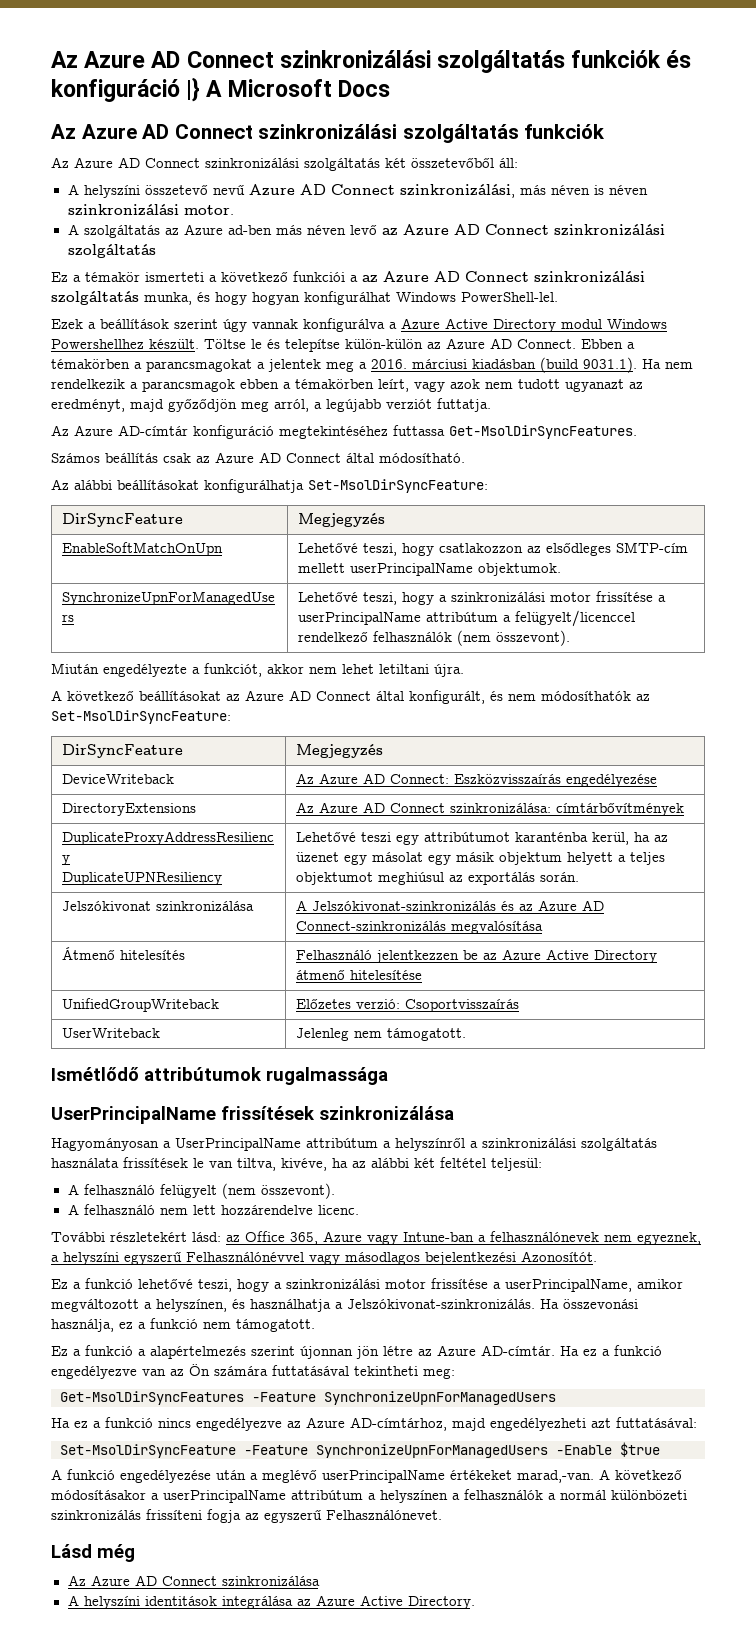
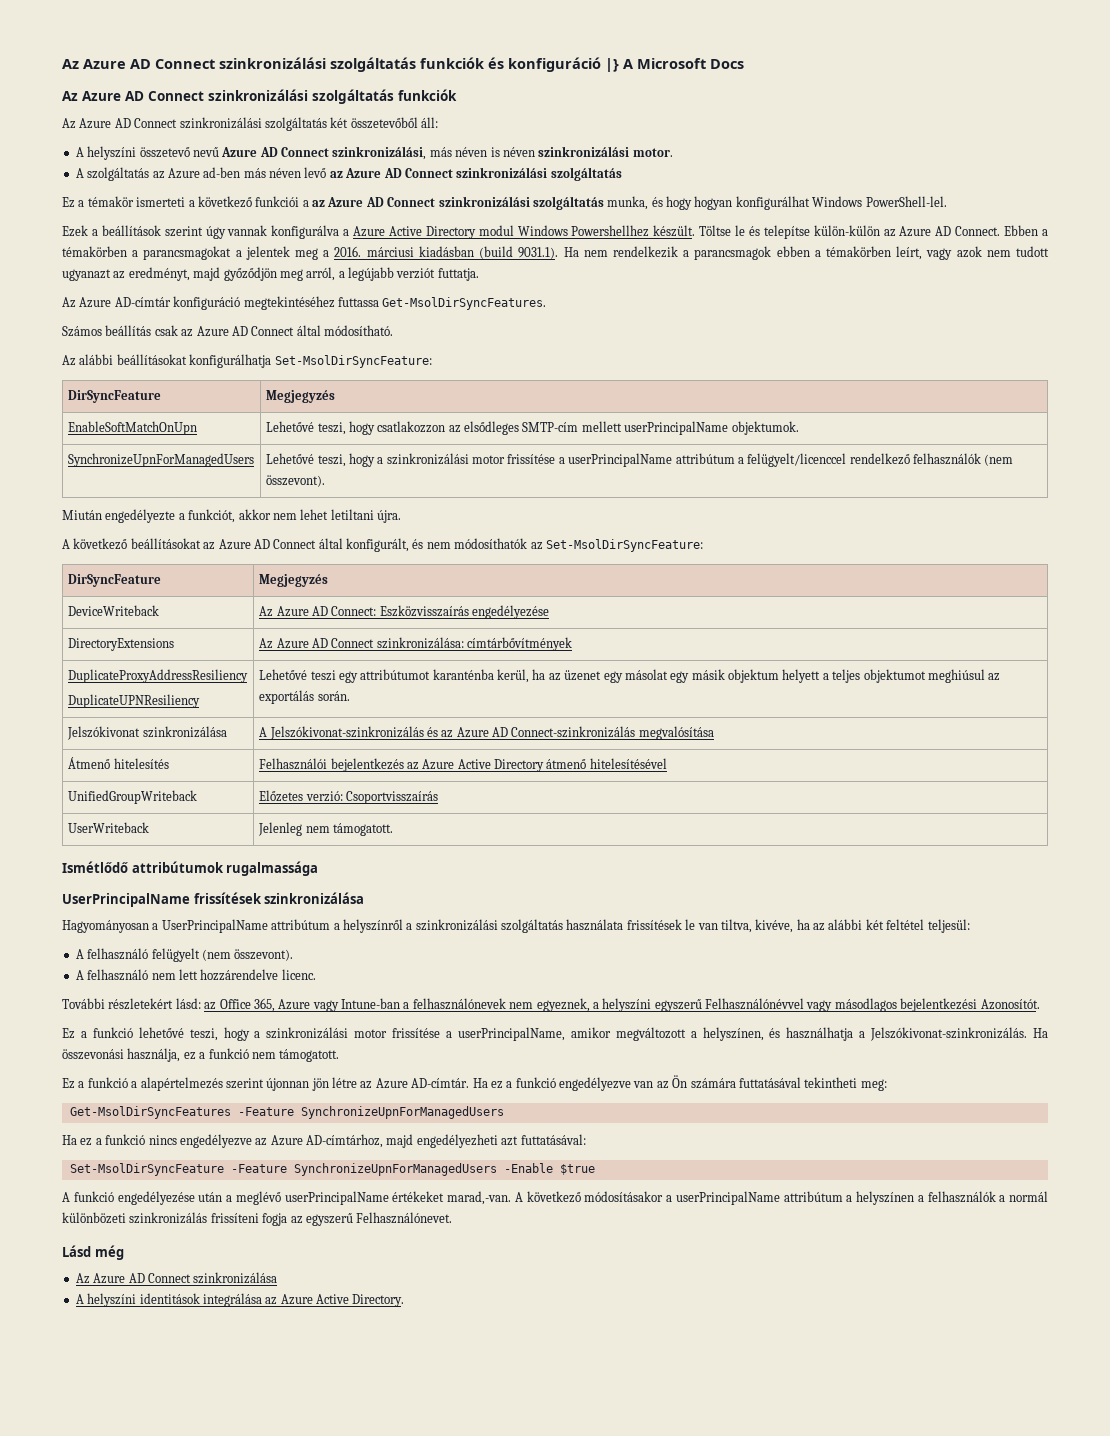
- Átmenő hitelesítés | Felhasználó jelentkezzen be az Azure Active Directory átmenő hitelesítése
+ Átmenő hitelesítés | Felhasználói bejelentkezés az Azure Active Directory átmenő hitelesítésével

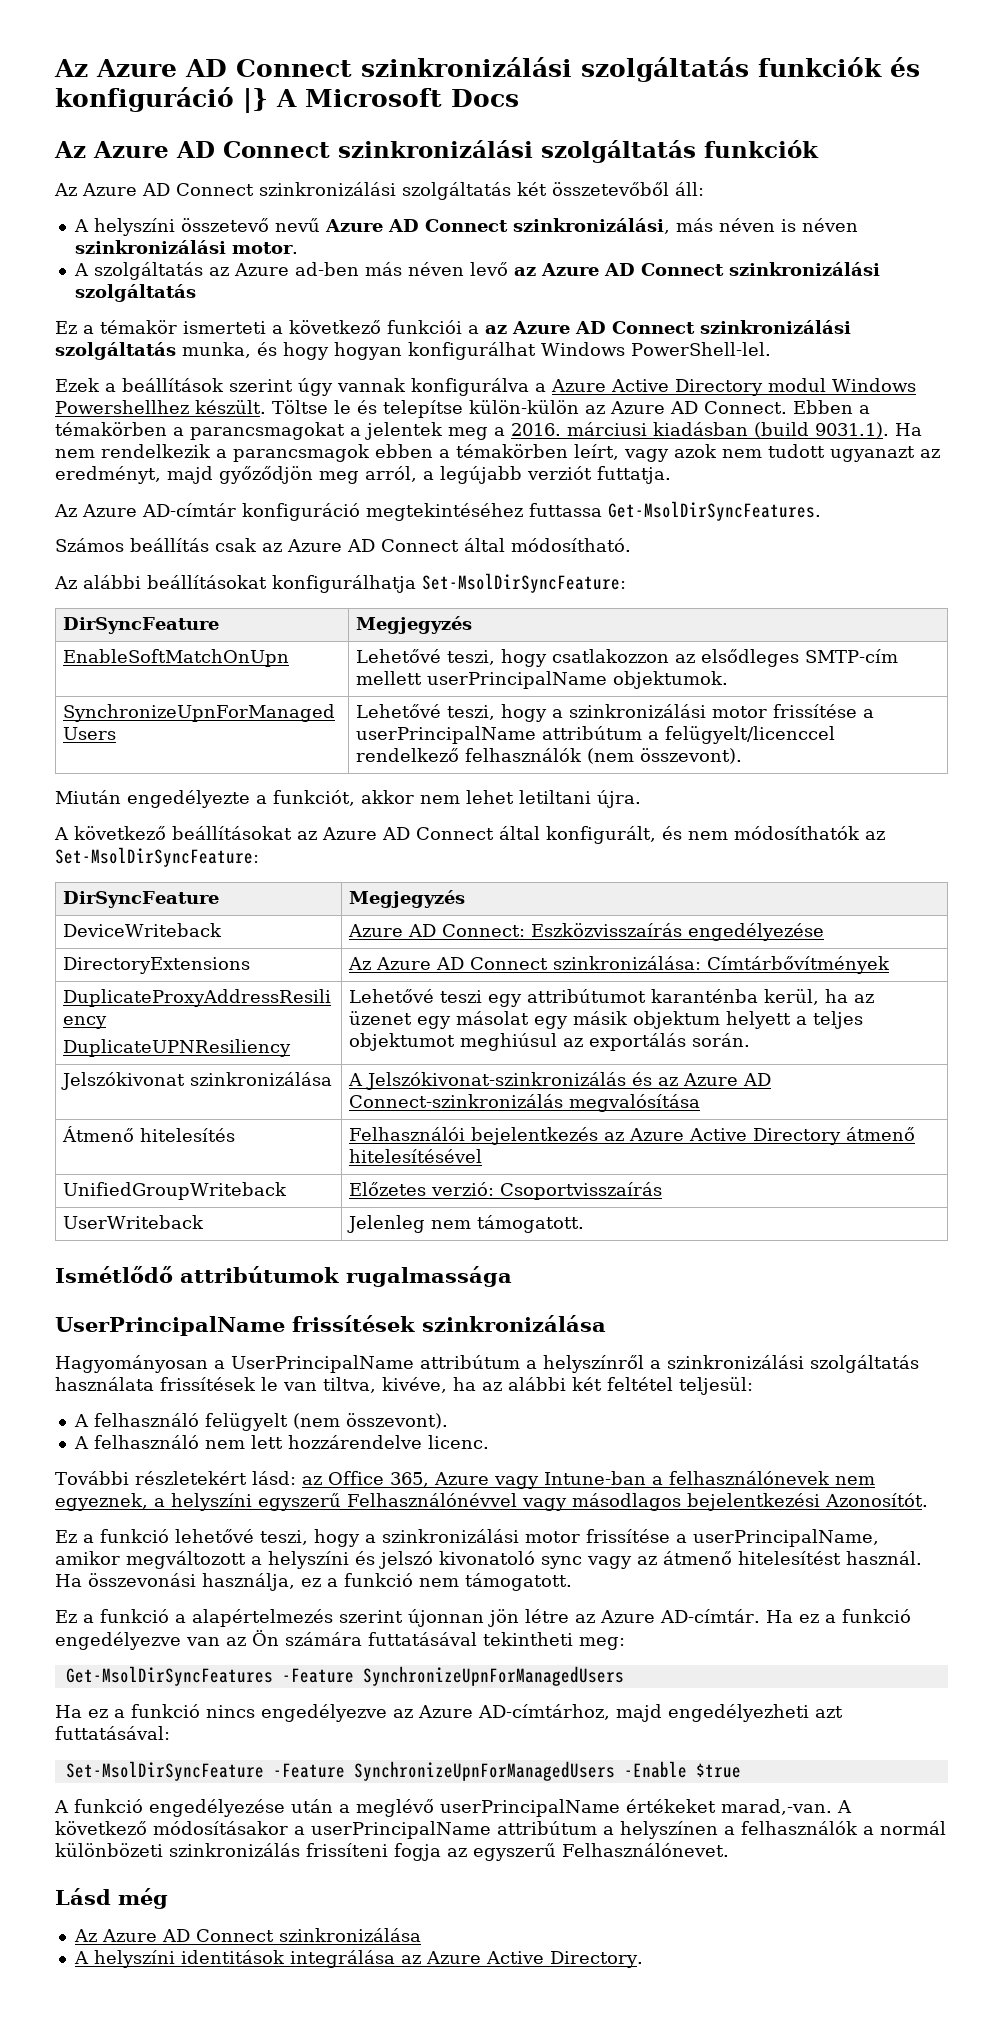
- DeviceWriteback | Az Azure AD Connect: Eszközvisszaírás engedélyezése
+ DeviceWriteback | Azure AD Connect: Eszközvisszaírás engedélyezése
- DirectoryExtensions | Az Azure AD Connect szinkronizálása: címtárbővítmények
+ DirectoryExtensions | Az Azure AD Connect szinkronizálása: Címtárbővítmények
- Ez a funkció lehetővé teszi, hogy a szinkronizálási motor frissítése a userPrincipalName, amikor megváltozott a helyszínen, és használhatja a Jelszókivonat-szinkronizálás.
+ Ez a funkció lehetővé teszi, hogy a szinkronizálási motor frissítése a userPrincipalName, amikor megváltozott a helyszíni és jelszó kivonatoló sync vagy az átmenő hitelesítést használ.

